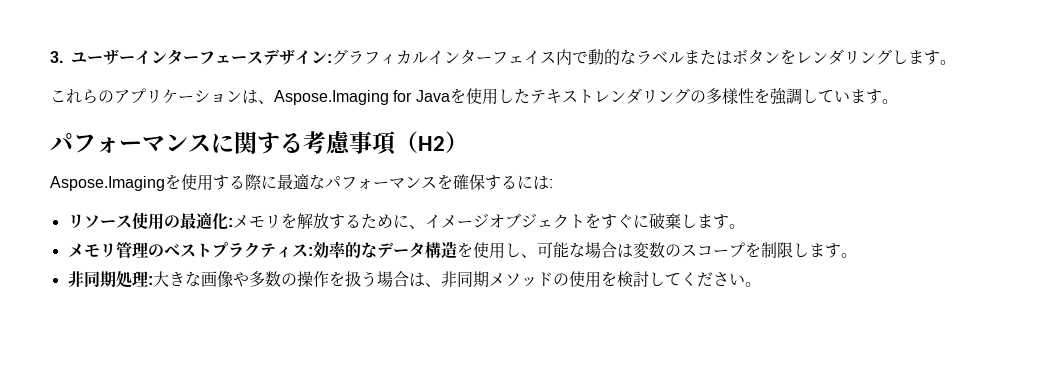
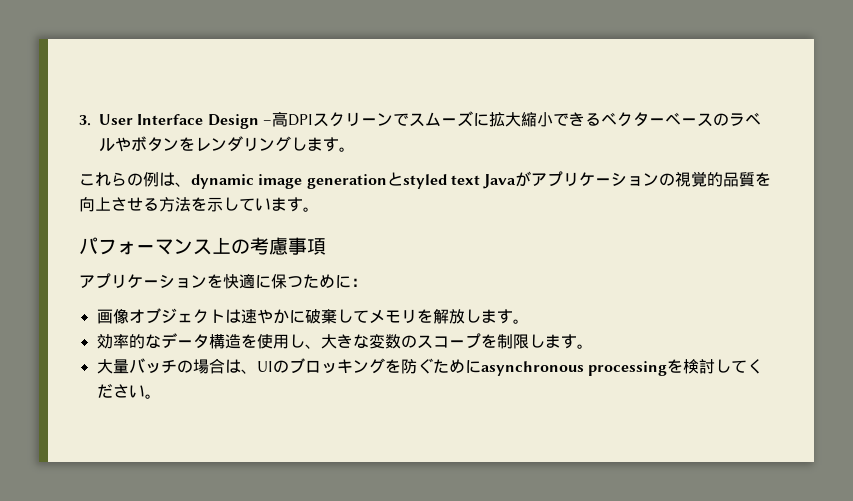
- 3.ユーザーインターフェースデザイン:グラフィカルインターフェイス内で動的なラベルまたはボタンをレンダリングします。
+ 3. User Interface Design –高DPIスクリーンでスムーズに拡大縮小できるベクターベースのラベルやボタンをレンダリングします。
- これらのアプリケーションは、Aspose.Imaging for Javaを使用したテキストレンダリングの多様性を強調しています。
+ これらの例は、dynamic image generationとstyled text Javaがアプリケーションの視覚的品質を向上させる方法を示しています。
- パフォーマンスに関する考慮事項（H2）
- Aspose.Imagingを使用する際に最適なパフォーマンスを確保するには:
- リソース使用の最適化:メモリを解放するために、イメージオブジェクトをすぐに破棄します。
- メモリ管理のベストプラクティス:効率的なデータ構造を使用し、可能な場合は変数のスコープを制限します。
+ パフォーマンス上の考慮事項
+ アプリケーションを快適に保つために：
+ 画像オブジェクトは速やかに破棄してメモリを解放します。
+ 効率的なデータ構造を使用し、大きな変数のスコープを制限します。
- 非同期処理:大きな画像や多数の操作を扱う場合は、非同期メソッドの使用を検討してください。
+ 大量バッチの場合は、UIのブロッキングを防ぐためにasynchronous processingを検討してください。

